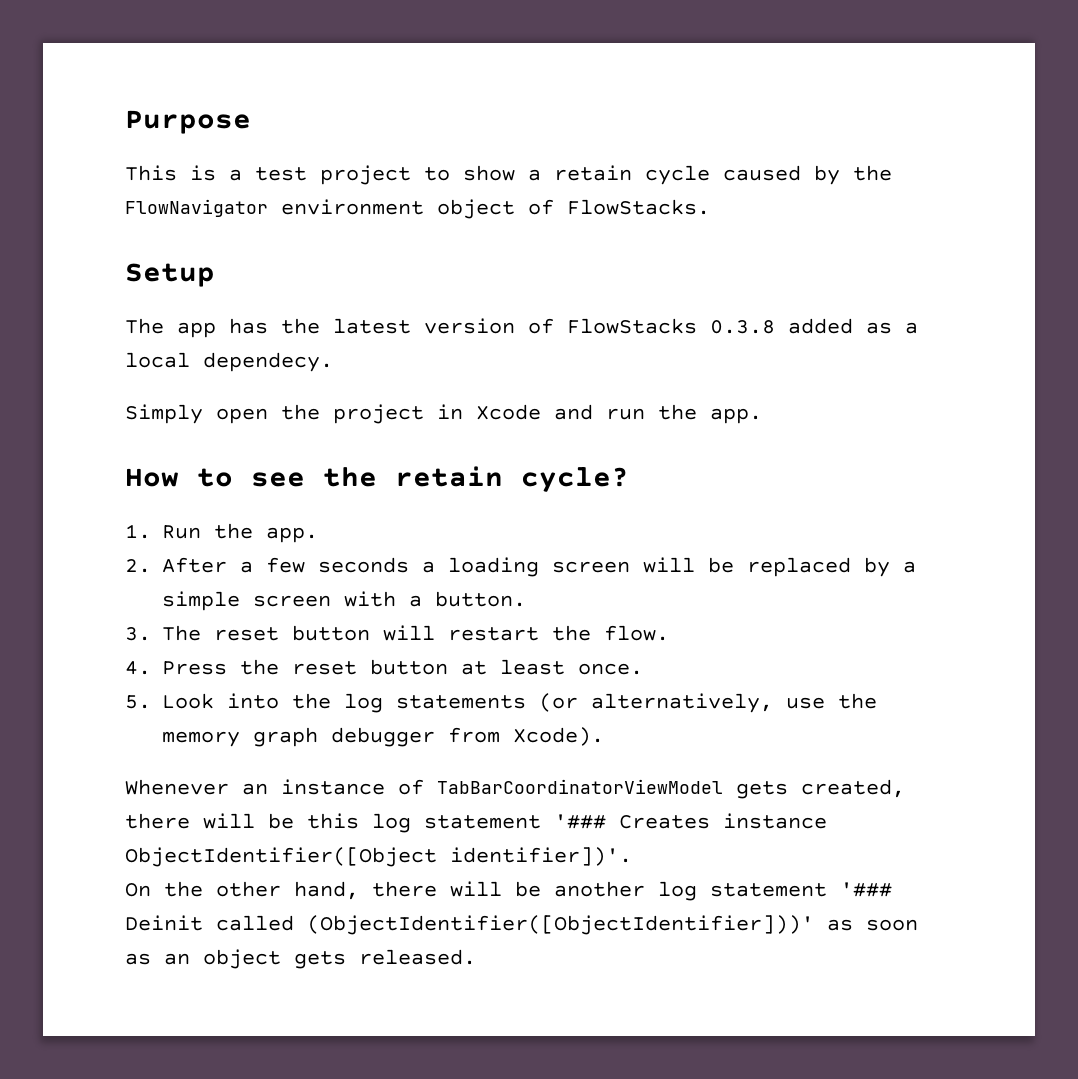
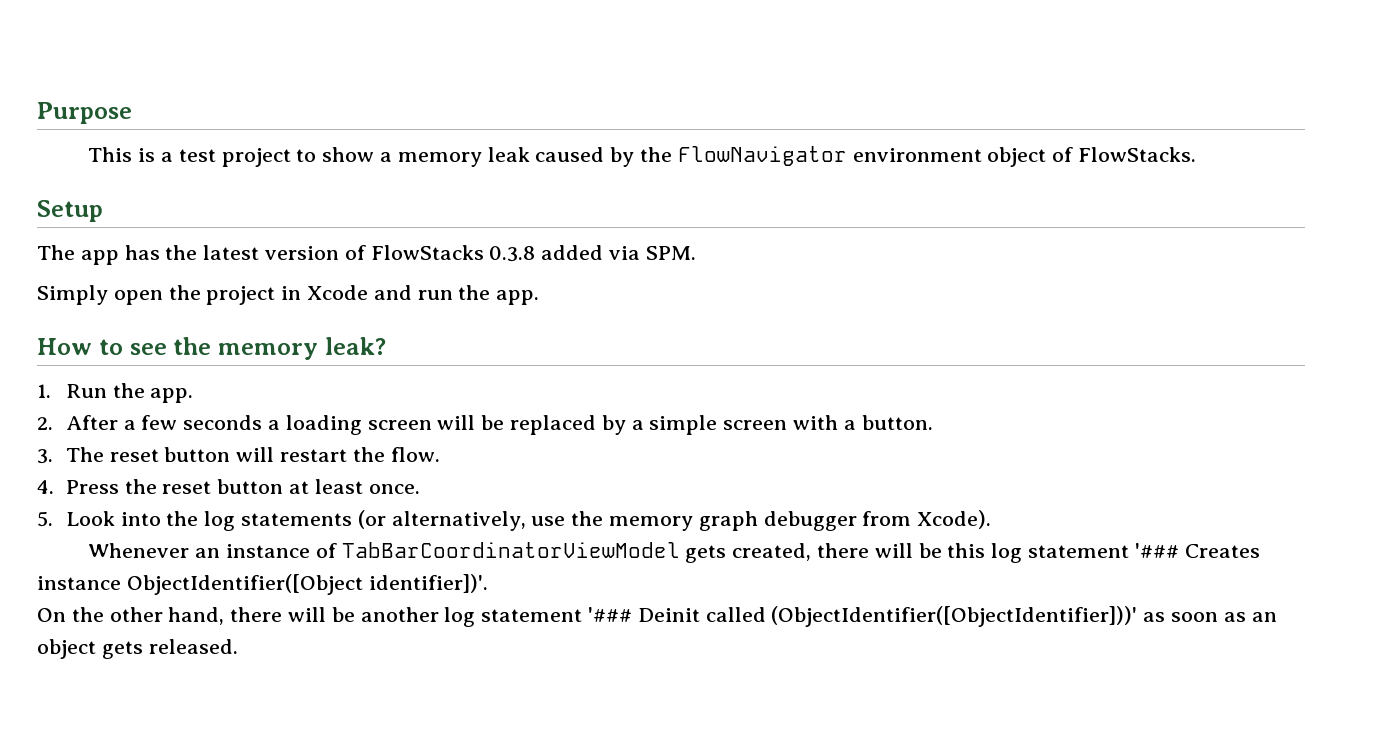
- This is a test project to show a retain cycle caused by the FlowNavigator environment object of FlowStacks.
+ This is a test project to show a memory leak caused by the FlowNavigator environment object of FlowStacks.
- The app has the latest version of FlowStacks 0.3.8 added as a local dependecy.
+ The app has the latest version of FlowStacks 0.3.8 added via SPM.
- How to see the retain cycle?
+ How to see the memory leak?

